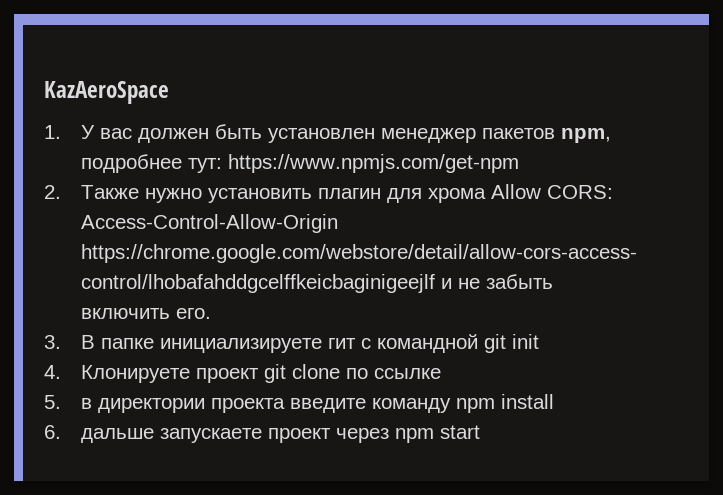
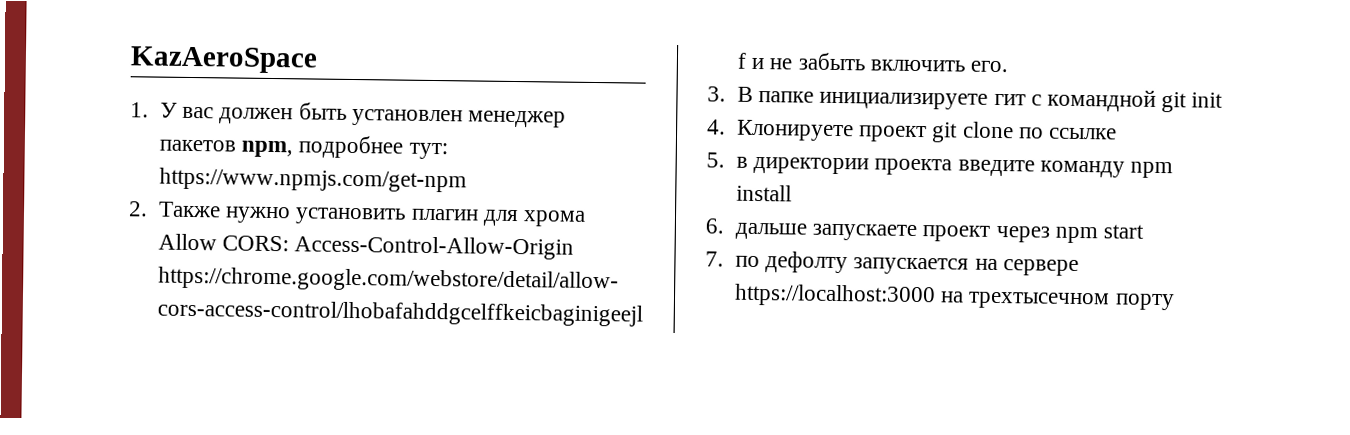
+ 7. по дефолту запускается на сервере https://localhost:3000 на трехтысечном порту

